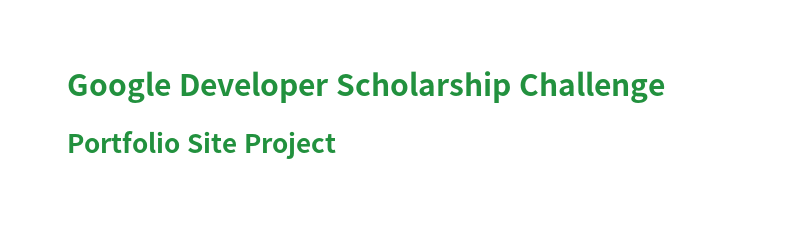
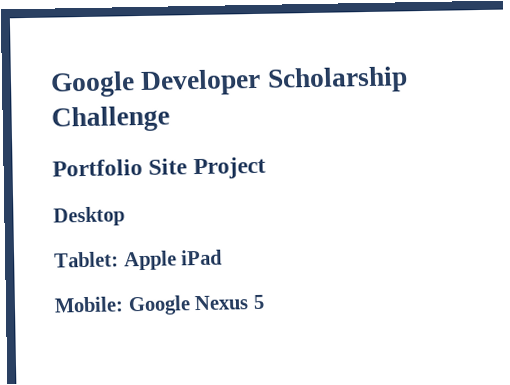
+ Desktop
+ Tablet: Apple iPad
+ Mobile: Google Nexus 5

